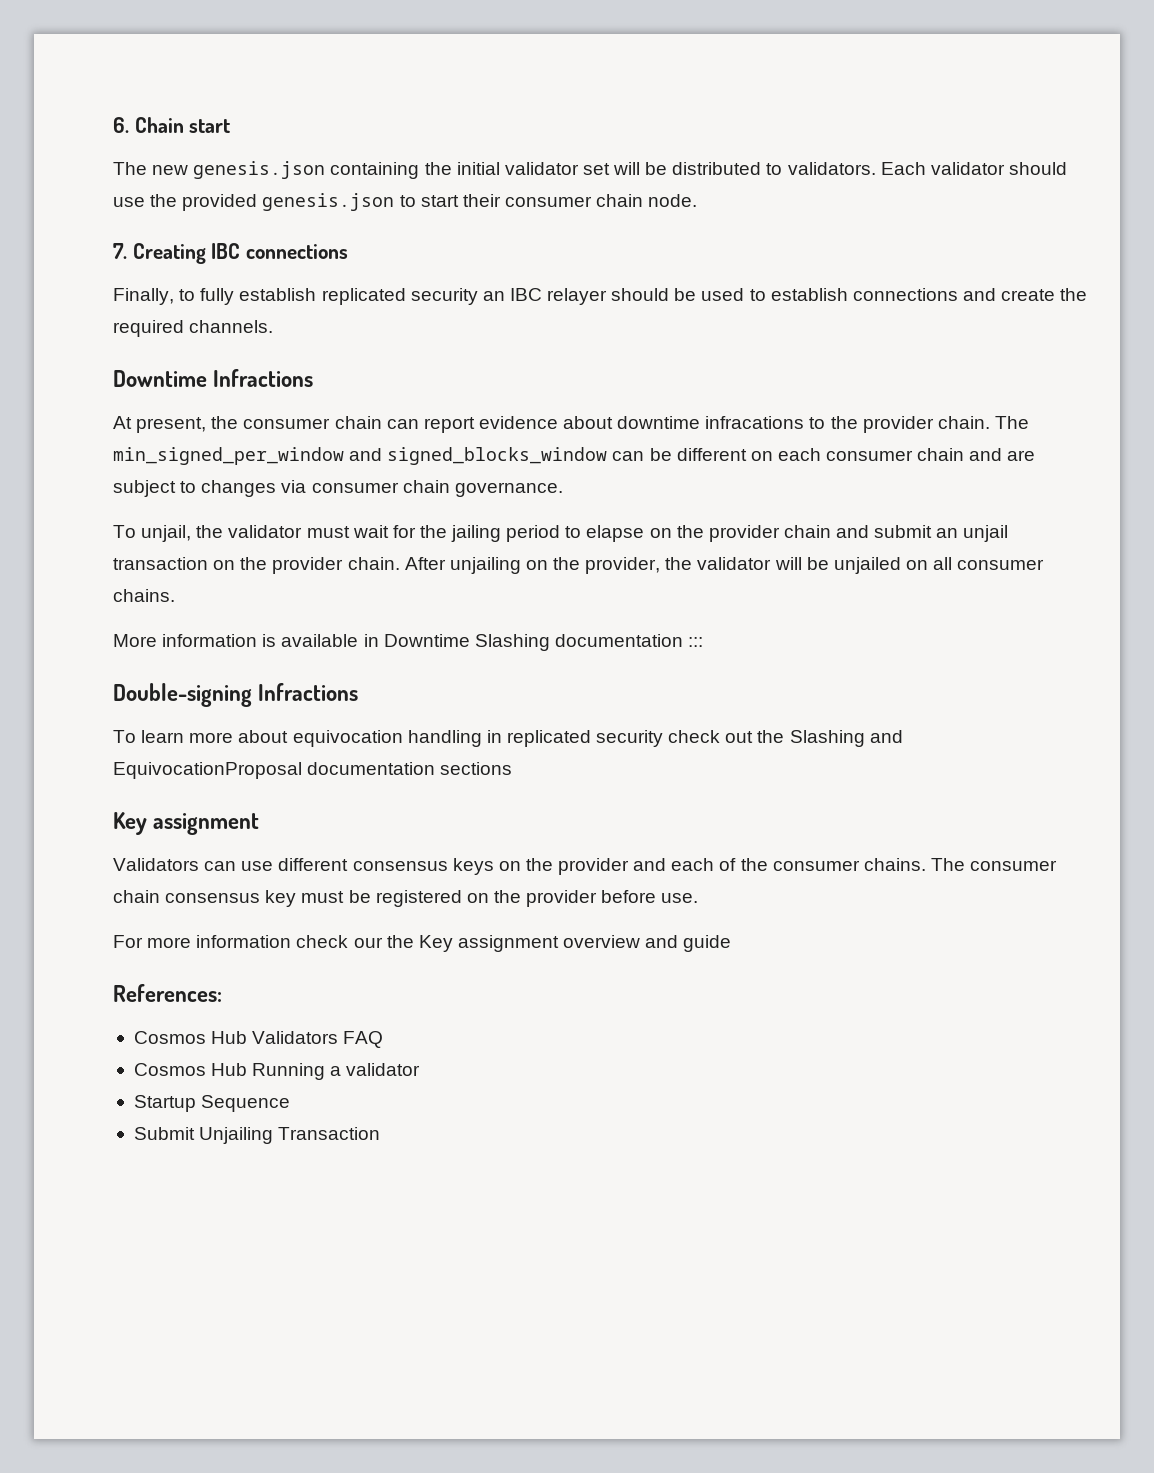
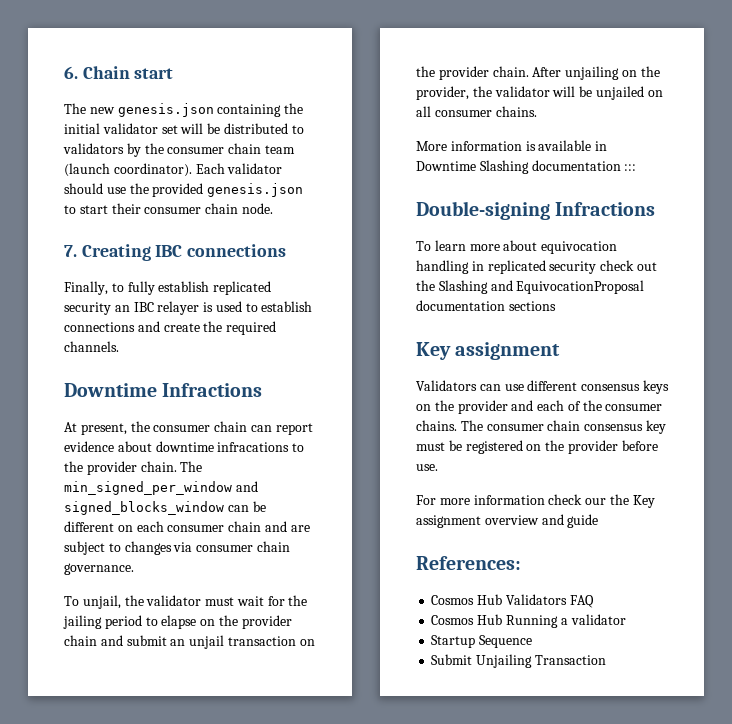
- The new genesis.json containing the initial validator set will be distributed to validators.
+ The new genesis.json containing the initial validator set will be distributed to validators by the consumer chain team (launch coordinator).
- Finally, to fully establish replicated security an IBC relayer should be used to establish connections and create the required channels.
+ Finally, to fully establish replicated security an IBC relayer is used to establish connections and create the required channels.

